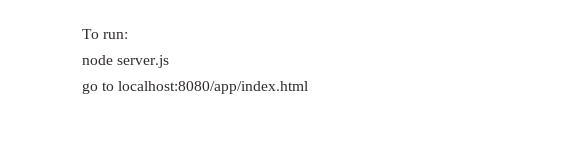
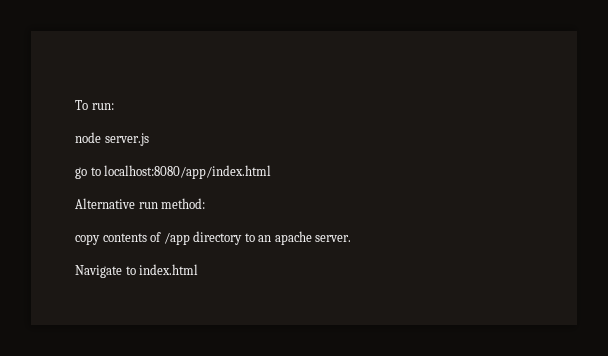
+ Alternative run method:
+ copy contents of /app directory to an apache server.
+ Navigate to index.html

